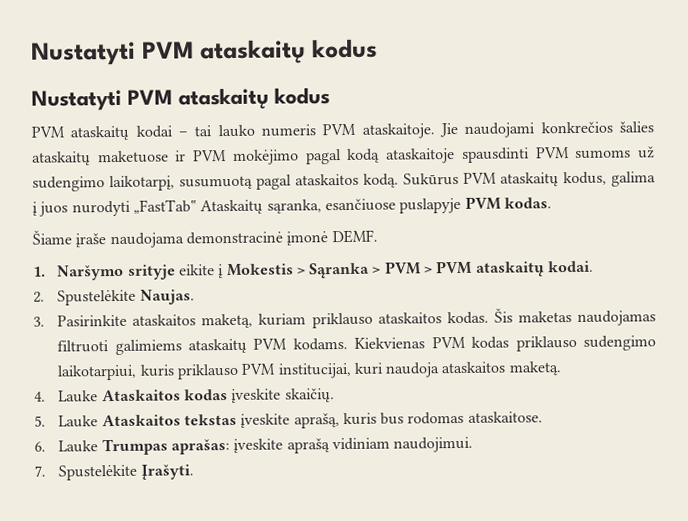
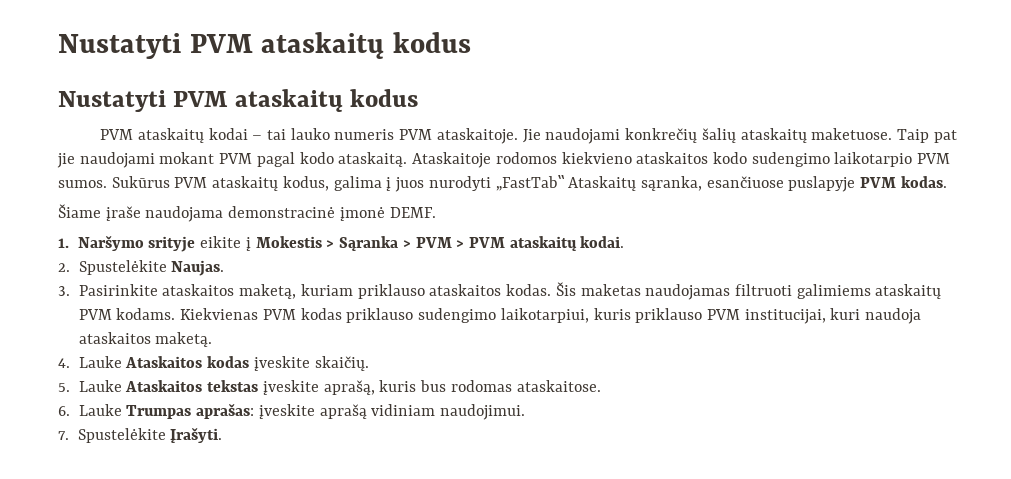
- Jie naudojami konkrečios šalies ataskaitų maketuose ir PVM mokėjimo pagal kodą ataskaitoje spausdinti PVM sumoms už sudengimo laikotarpį, susumuotą pagal ataskaitos kodą.
+ Jie naudojami konkrečių šalių ataskaitų maketuose. Taip pat jie naudojami mokant PVM pagal kodo ataskaitą. Ataskaitoje rodomos kiekvieno ataskaitos kodo sudengimo laikotarpio PVM sumos.

